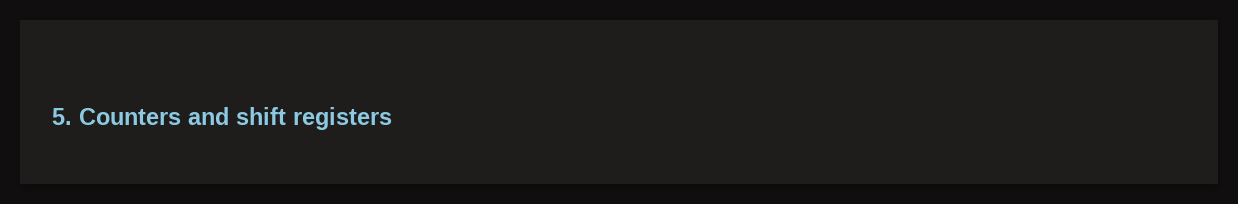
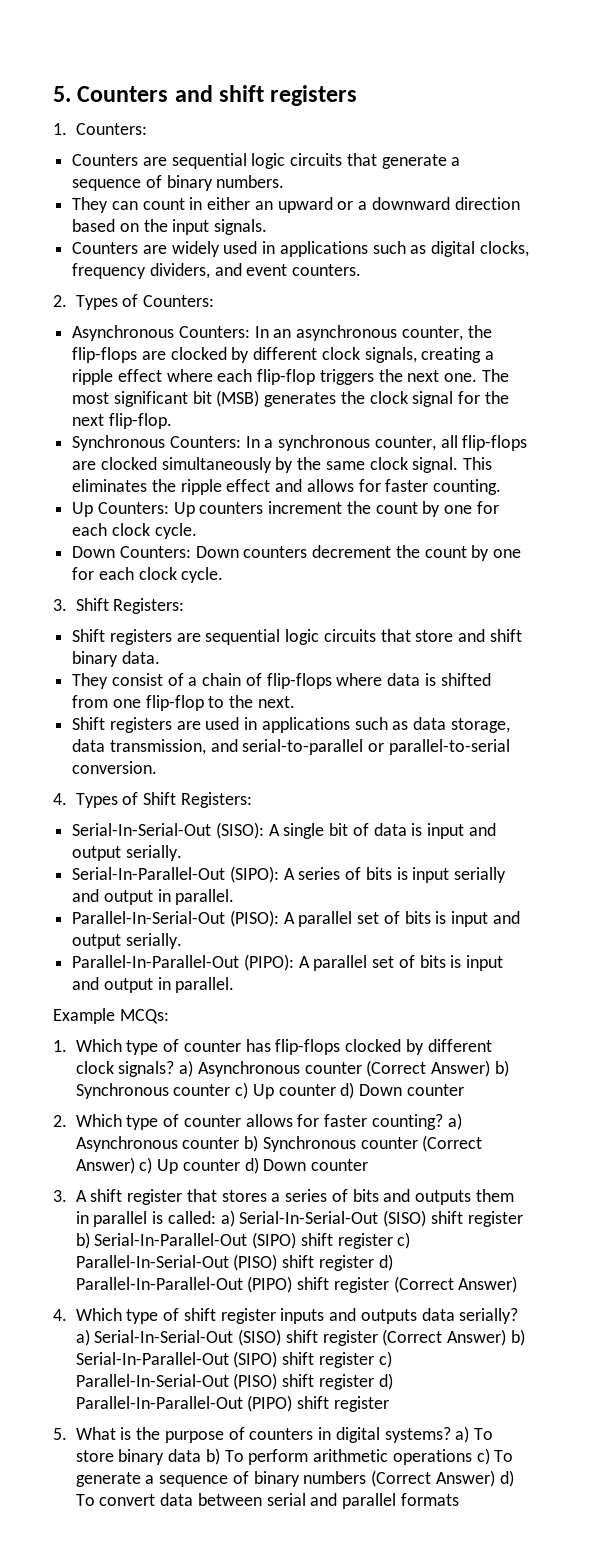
+ 1. Counters:
+ Counters are sequential logic circuits that generate a sequence of binary numbers.
+ They can count in either an upward or a downward direction based on the input signals.
+ Counters are widely used in applications such as digital clocks, frequency dividers, and event counters.
+ 2. Types of Counters:
+ Asynchronous Counters: In an asynchronous counter, the flip-flops are clocked by different clock signals, creating a ripple effect where each flip-flop triggers the next one. The most significant bit (MSB) generates the clock signal for the next flip-flop.
+ Synchronous Counters: In a synchronous counter, all flip-flops are clocked simultaneously by the same clock signal. This eliminates the ripple effect and allows for faster counting.
+ Up Counters: Up counters increment the count by one for each clock cycle.
+ Down Counters: Down counters decrement the count by one for each clock cycle.
+ 3. Shift Registers:
+ Shift registers are sequential logic circuits that store and shift binary data.
+ They consist of a chain of flip-flops where data is shifted from one flip-flop to the next.
+ Shift registers are used in applications such as data storage, data transmission, and serial-to-parallel or parallel-to-serial conversion.
+ 4. Types of Shift Registers:
+ Serial-In-Serial-Out (SISO): A single bit of data is input and output serially.
+ Serial-In-Parallel-Out (SIPO): A series of bits is input serially and output in parallel.
+ Parallel-In-Serial-Out (PISO): A parallel set of bits is input and output serially.
+ Parallel-In-Parallel-Out (PIPO): A parallel set of bits is input and output in parallel.
+ Example MCQs:
+ 1. Which type of counter has flip-flops clocked by different clock signals? a) Asynchronous counter (Correct Answer) b) Synchronous counter c) Up counter d) Down counter
+ 2. Which type of counter allows for faster counting? a) Asynchronous counter b) Synchronous counter (Correct Answer) c) Up counter d) Down counter
+ 3. A shift register that stores a series of bits and outputs them in parallel is called: a) Serial-In-Serial-Out (SISO) shift register b) Serial-In-Parallel-Out (SIPO) shift register c) Parallel-In-Serial-Out (PISO) shift register d) Parallel-In-Parallel-Out (PIPO) shift register (Correct Answer)
+ 4. Which type of shift register inputs and outputs data serially? a) Serial-In-Serial-Out (SISO) shift register (Correct Answer) b) Serial-In-Parallel-Out (SIPO) shift register c) Parallel-In-Serial-Out (PISO) shift register d) Parallel-In-Parallel-Out (PIPO) shift register
+ 5. What is the purpose of counters in digital systems? a) To store binary data b) To perform arithmetic operations c) To generate a sequence of binary numbers (Correct Answer) d) To convert data between serial and parallel formats

